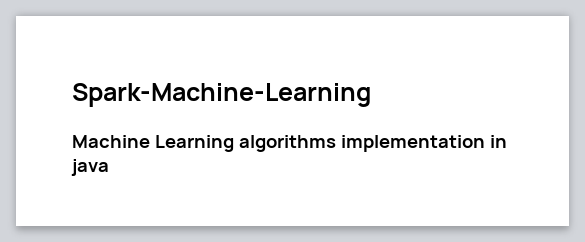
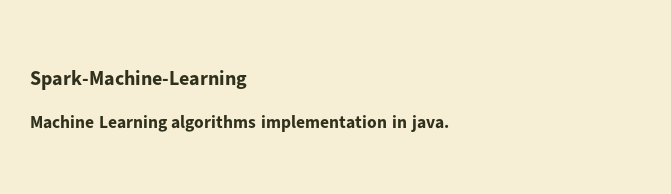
- Machine Learning algorithms implementation in java
+ Machine Learning algorithms implementation in java.

